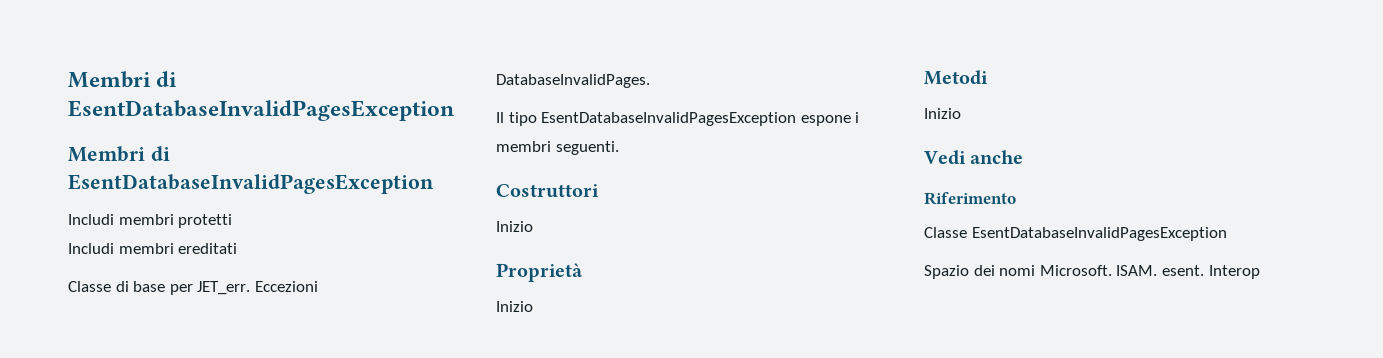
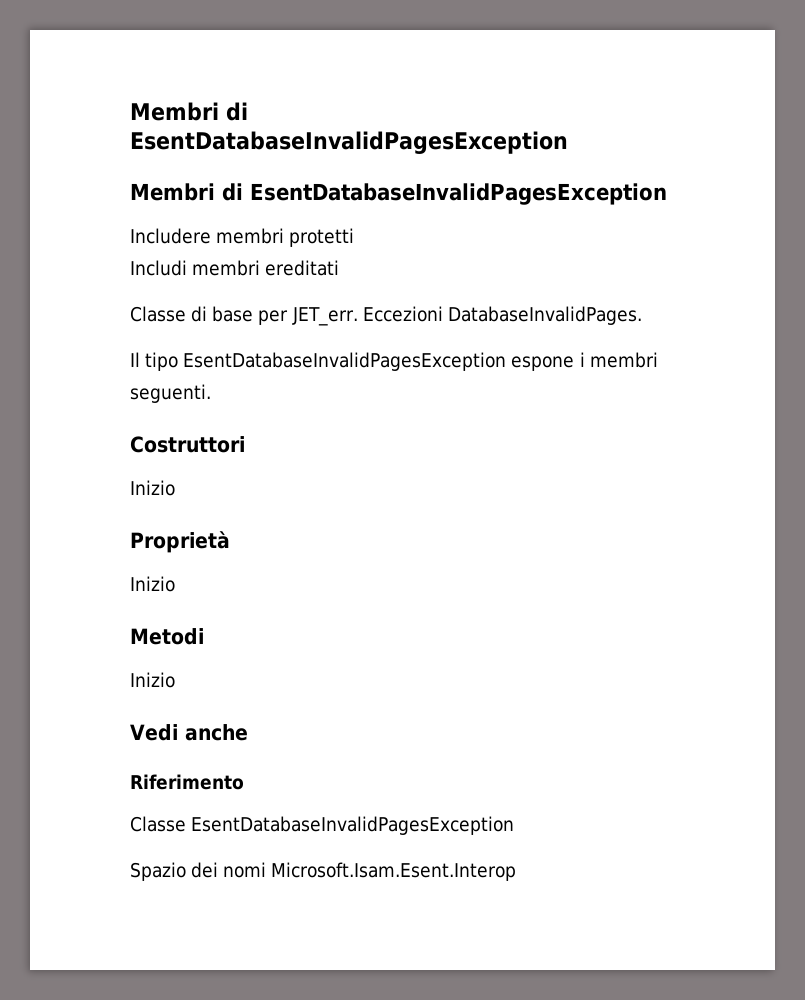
- Includi membri protetti
+ Includere membri protetti
- Spazio dei nomi Microsoft. ISAM. esent. Interop
+ Spazio dei nomi Microsoft.Isam.Esent.Interop

